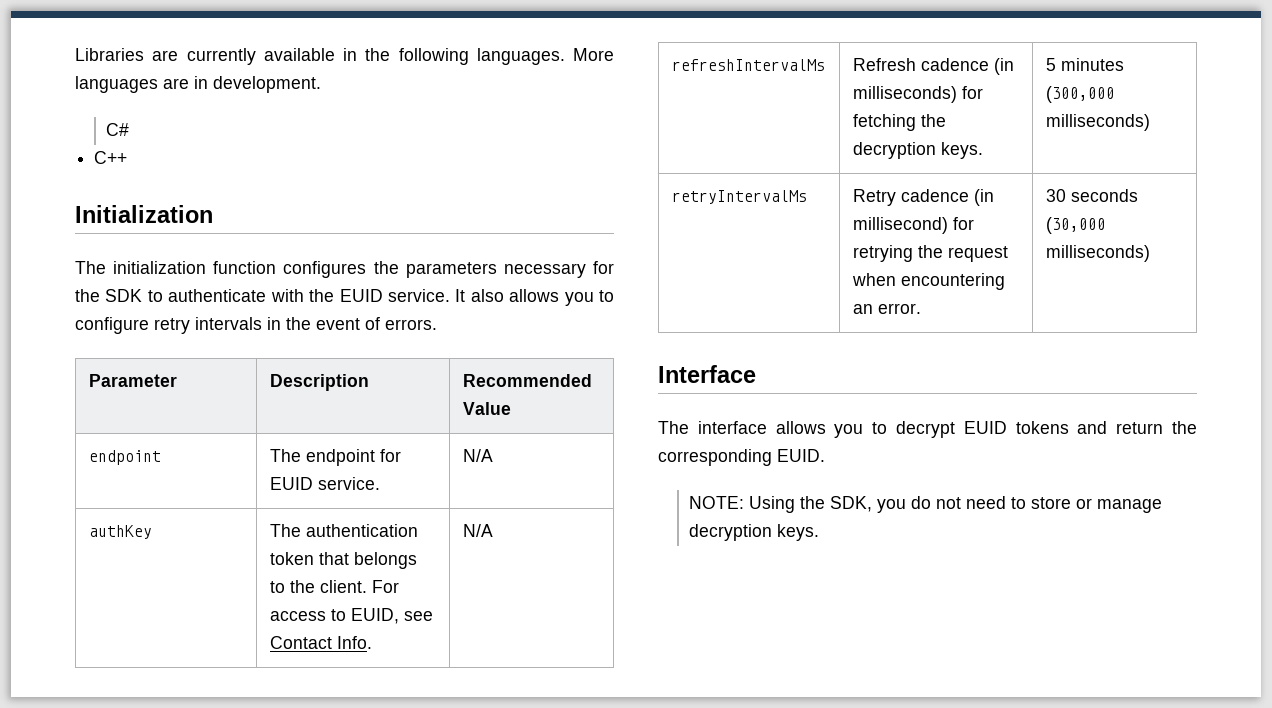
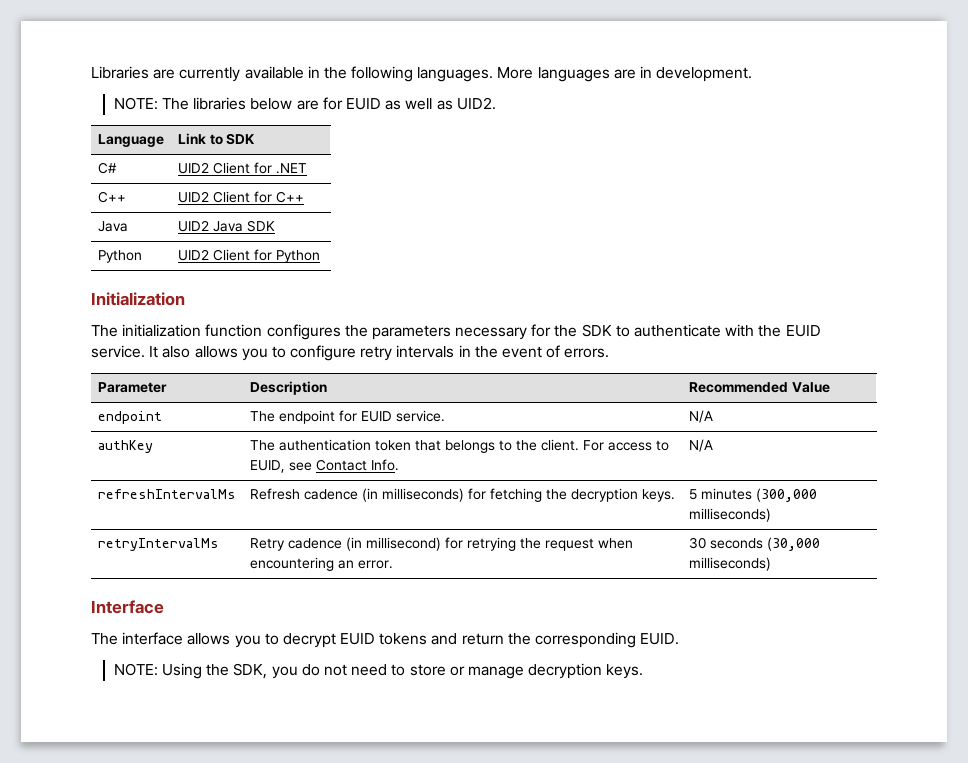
- C#
- C++
+ NOTE: The libraries below are for EUID as well as UID2.
+ Language | Link to SDK
+ C# | UID2 Client for .NET
+ C++ | UID2 Client for C++
+ Java | UID2 Java SDK
+ Python | UID2 Client for Python

